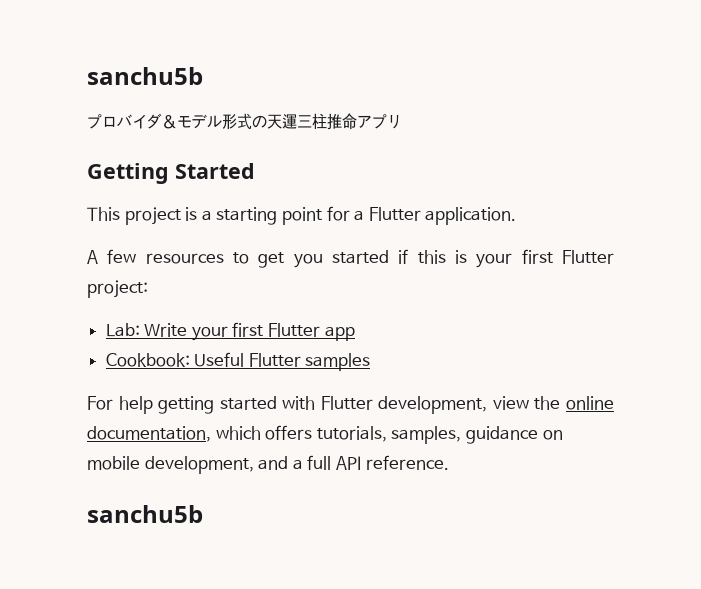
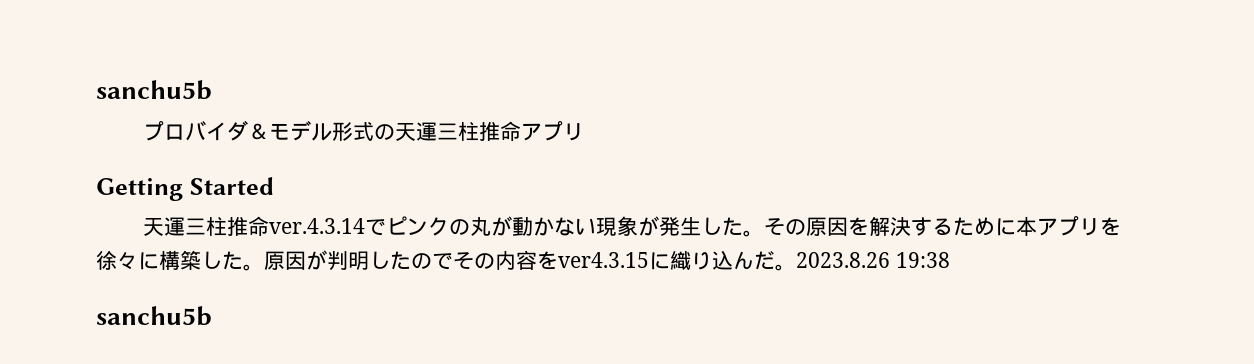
- This project is a starting point for a Flutter application.
- A few resources to get you started if this is your first Flutter project:
- Lab: Write your first Flutter app
- Cookbook: Useful Flutter samples
- For help getting started with Flutter development, view the online documentation, which offers tutorials, samples, guidance on mobile development, and a full API reference.
+ 天運三柱推命ver.4.3.14でピンクの丸が動かない現象が発生した。その原因を解決するために本アプリを徐々に構築した。原因が判明したのでその内容をver4.3.15に織り込んだ。2023.8.26 19:38

